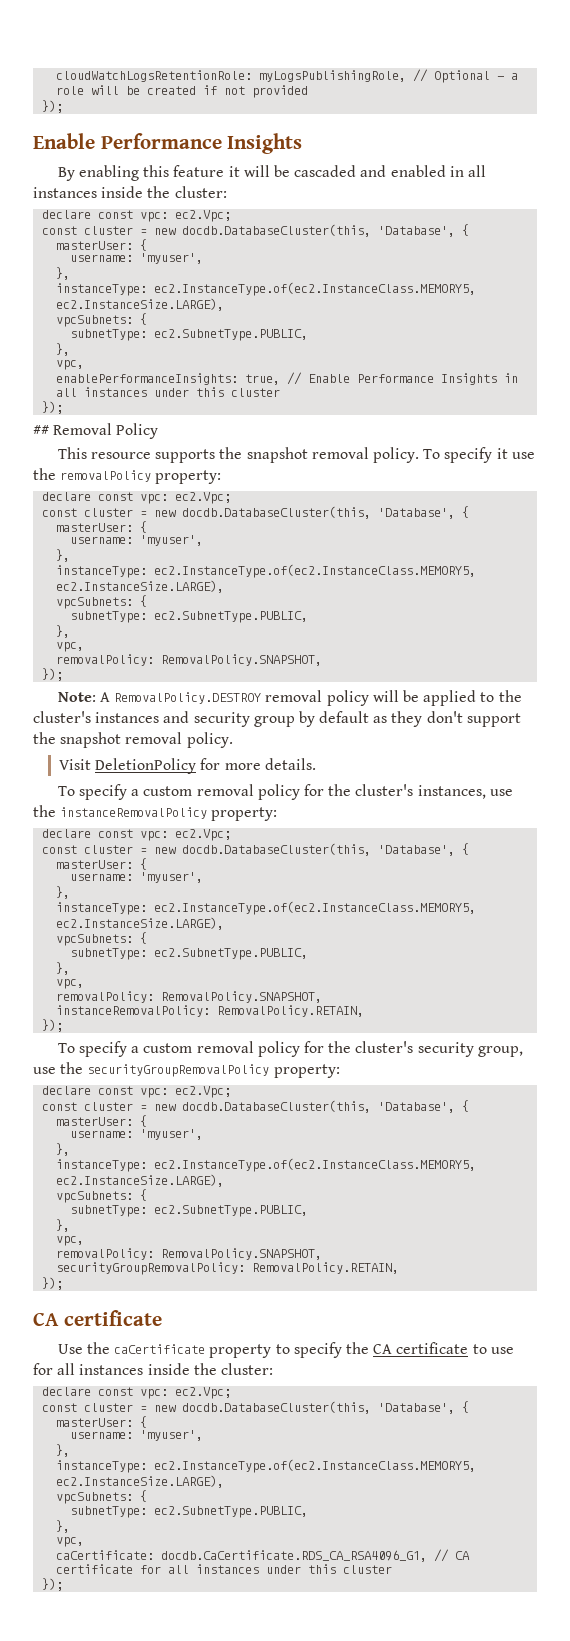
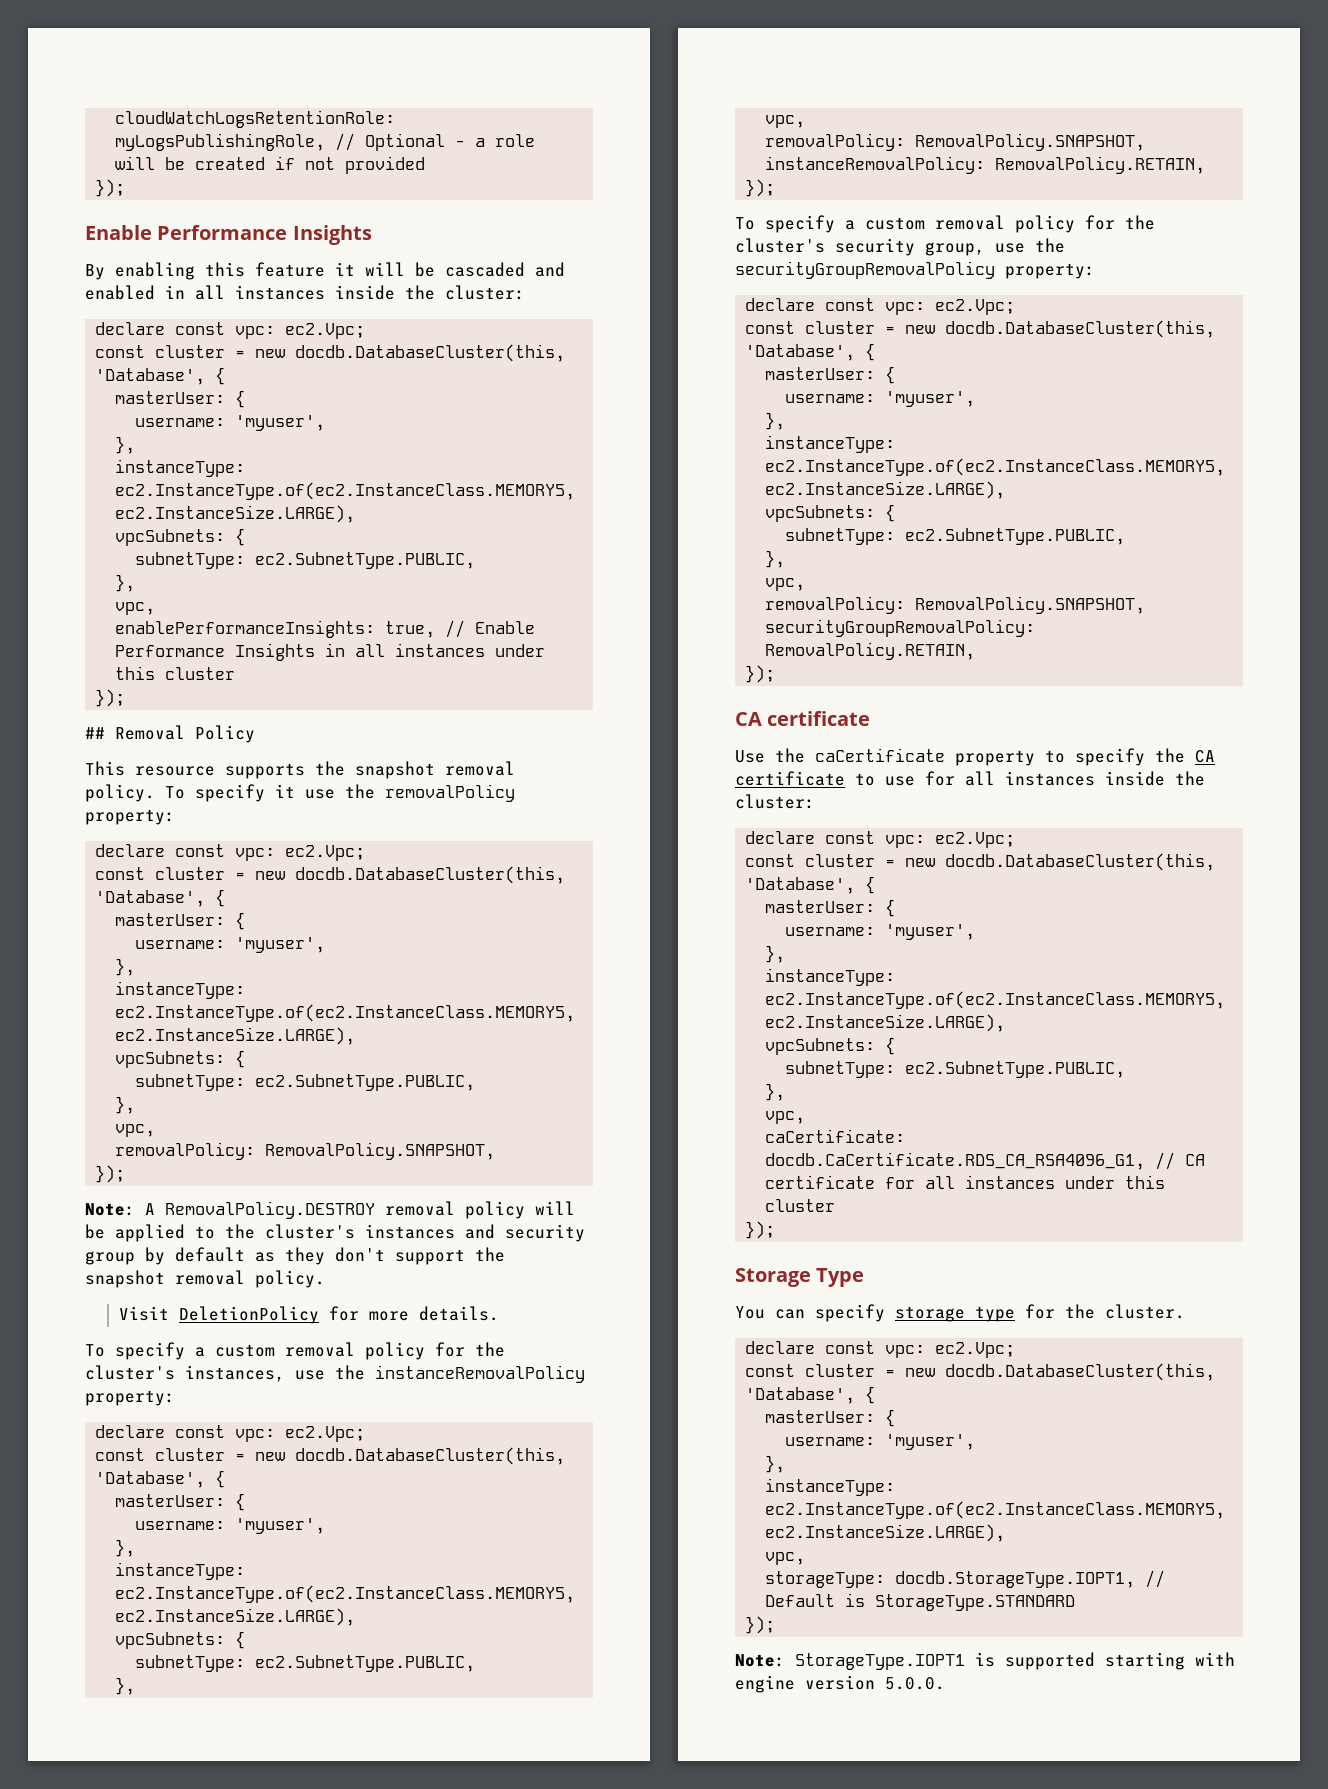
+ Storage Type
+ You can specify storage type for the cluster.
+ declare const vpc: ec2.Vpc;
+ const cluster = new docdb.DatabaseCluster(this, 'Database', {
+ masterUser: {
+ username: 'myuser',
+ },
+ instanceType: ec2.InstanceType.of(ec2.InstanceClass.MEMORY5, ec2.InstanceSize.LARGE),
+ vpc,
+ storageType: docdb.StorageType.IOPT1, // Default is StorageType.STANDARD
+ });
+ Note: StorageType.IOPT1 is supported starting with engine version 5.0.0.

